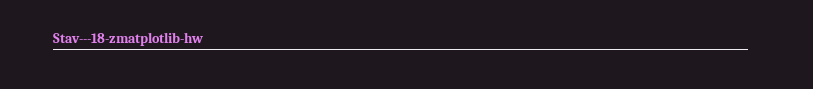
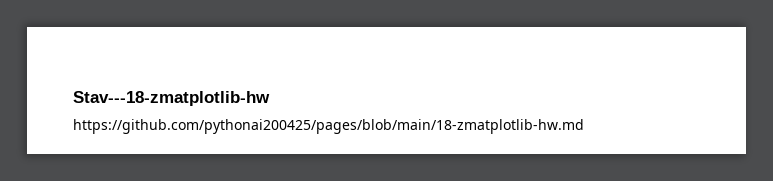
+ https://github.com/pythonai200425/pages/blob/main/18-zmatplotlib-hw.md

